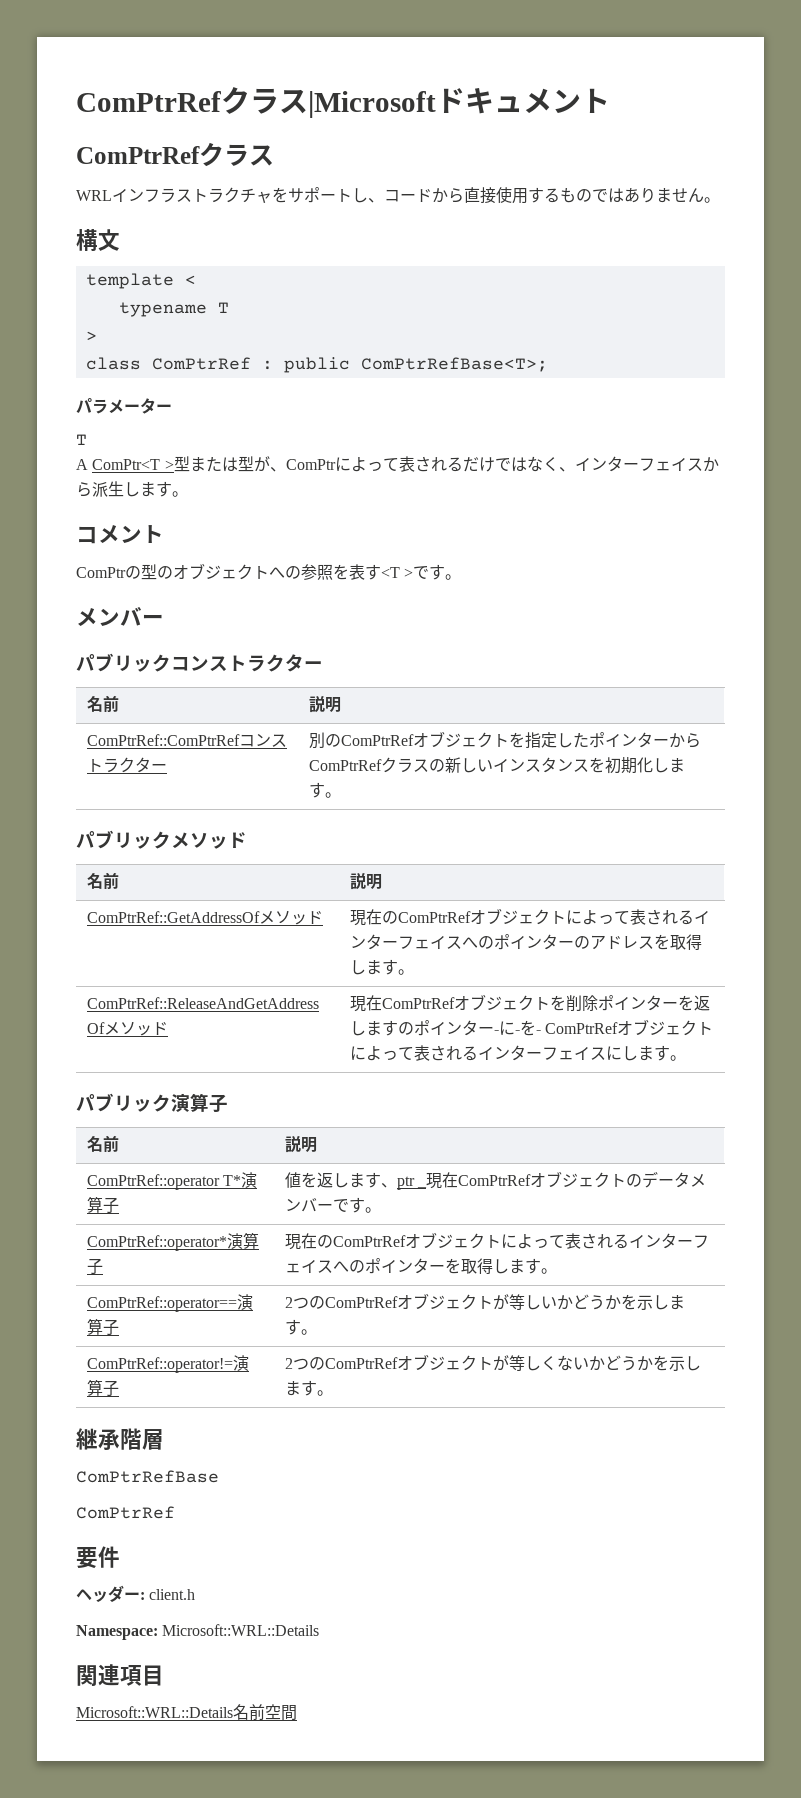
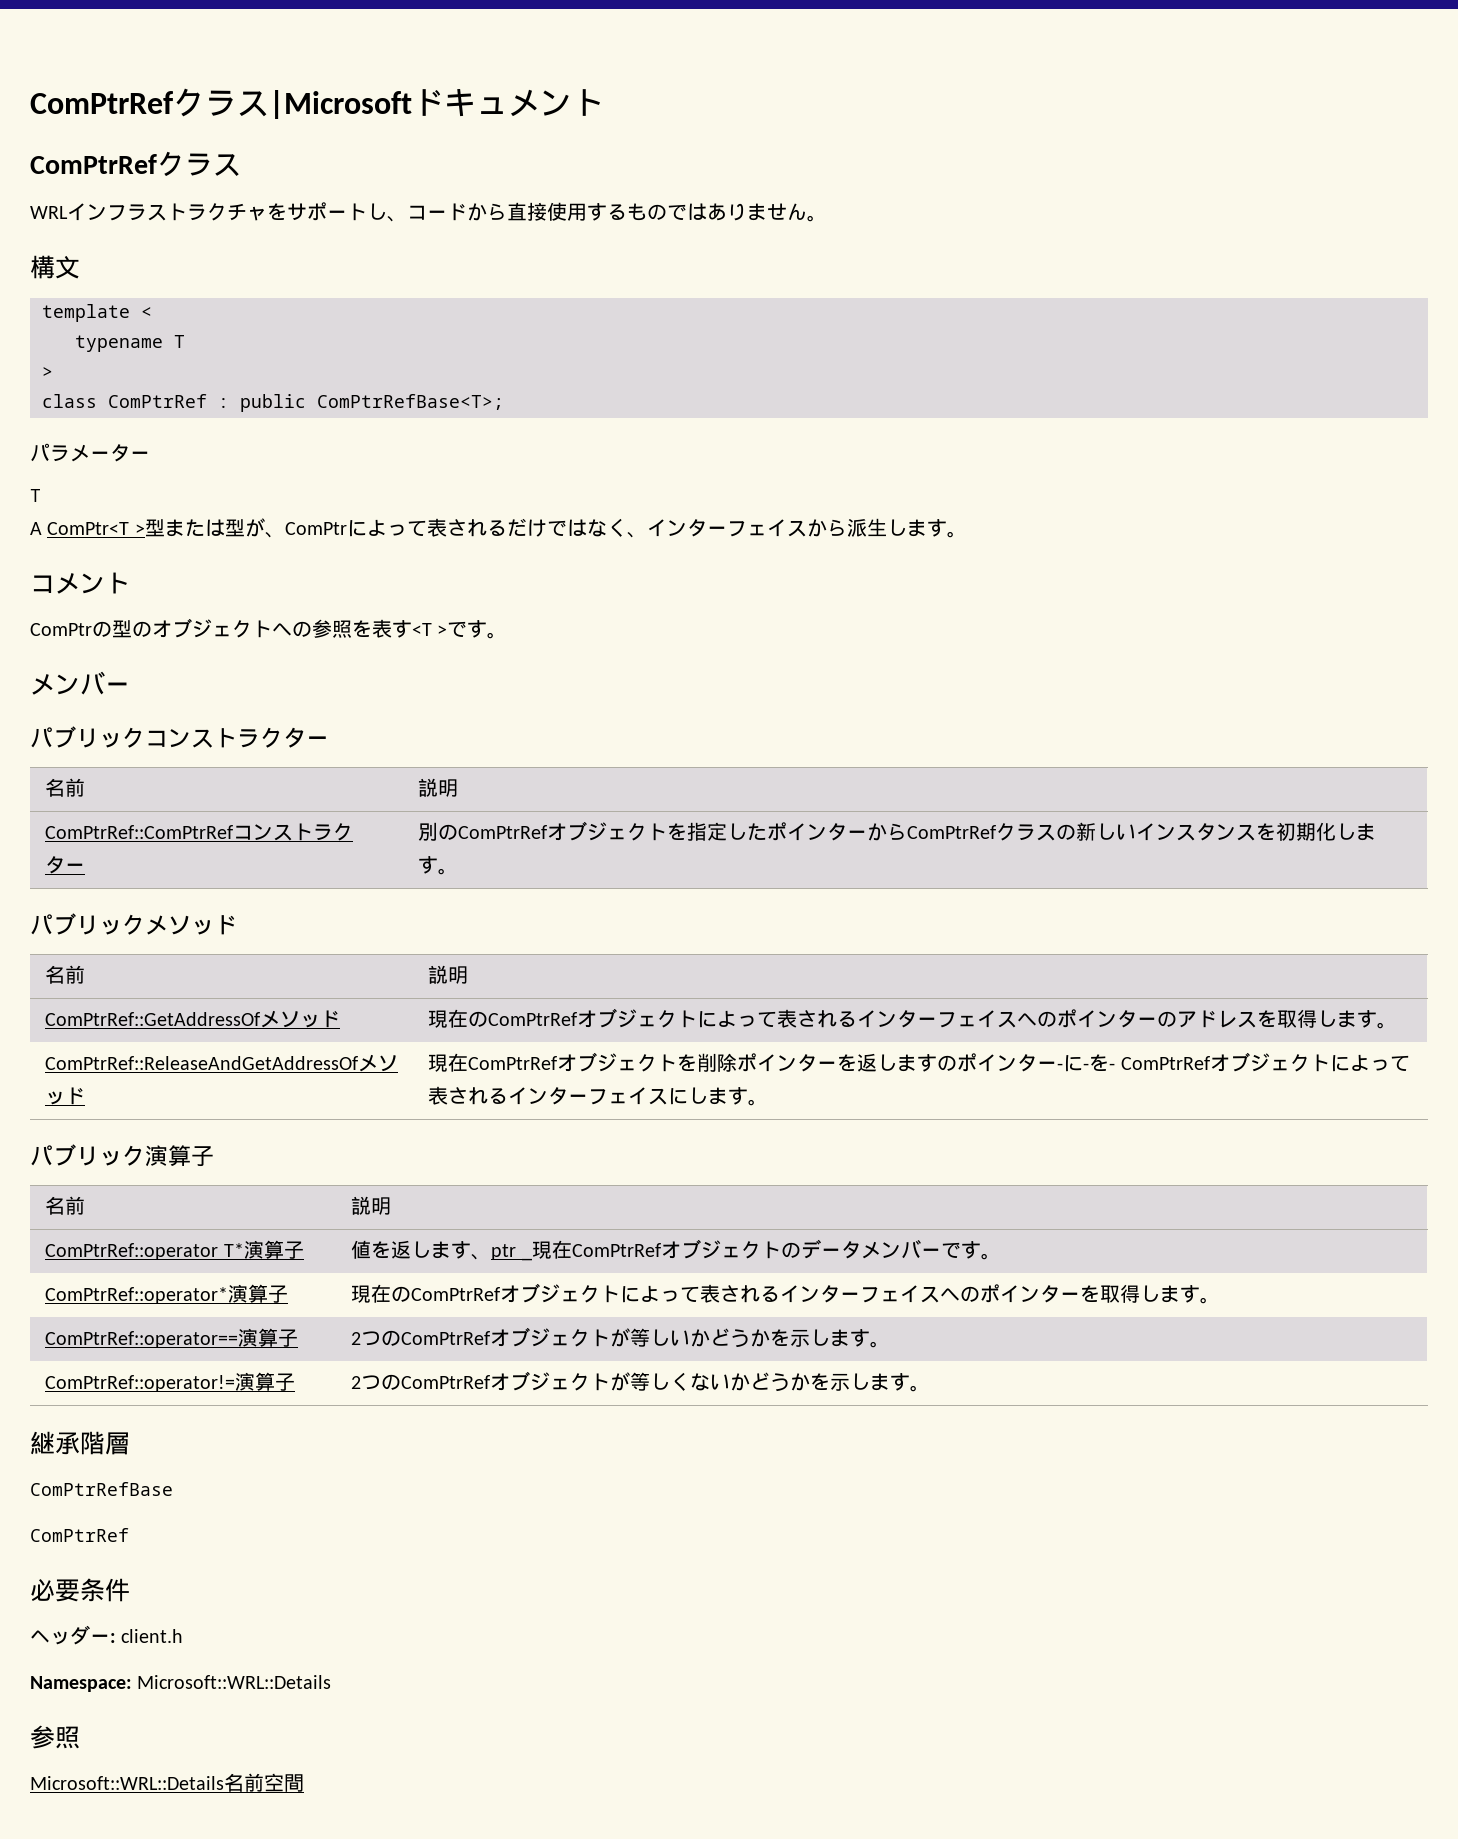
- 要件
+ 必要条件
  Namespace: Microsoft::WRL::Details
- 関連項目
+ 参照

